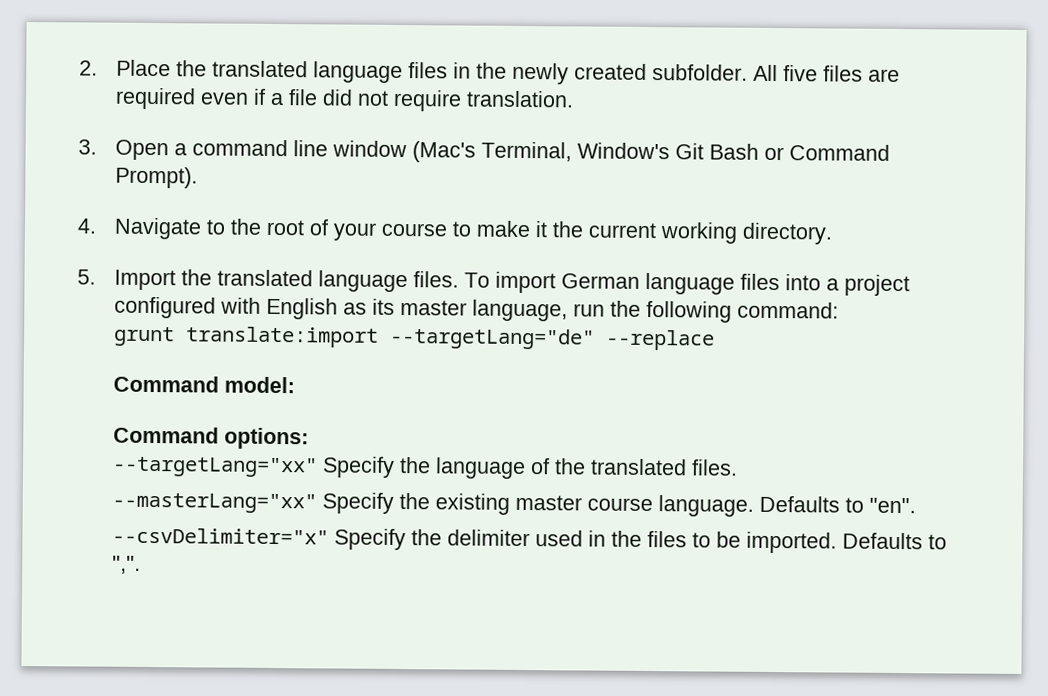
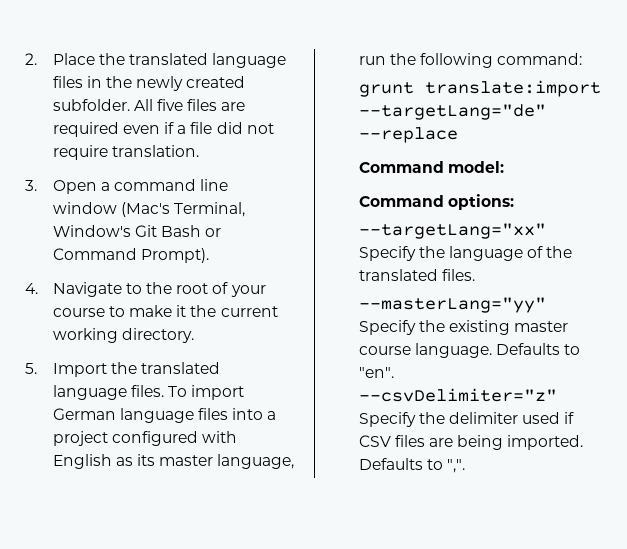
- --masterLang="xx" Specify the existing master course language.
+ --masterLang="yy" Specify the existing master course language.
- --csvDelimiter="x" Specify the delimiter used in the files to be imported.
+ --csvDelimiter="z" Specify the delimiter used if CSV files are being imported.

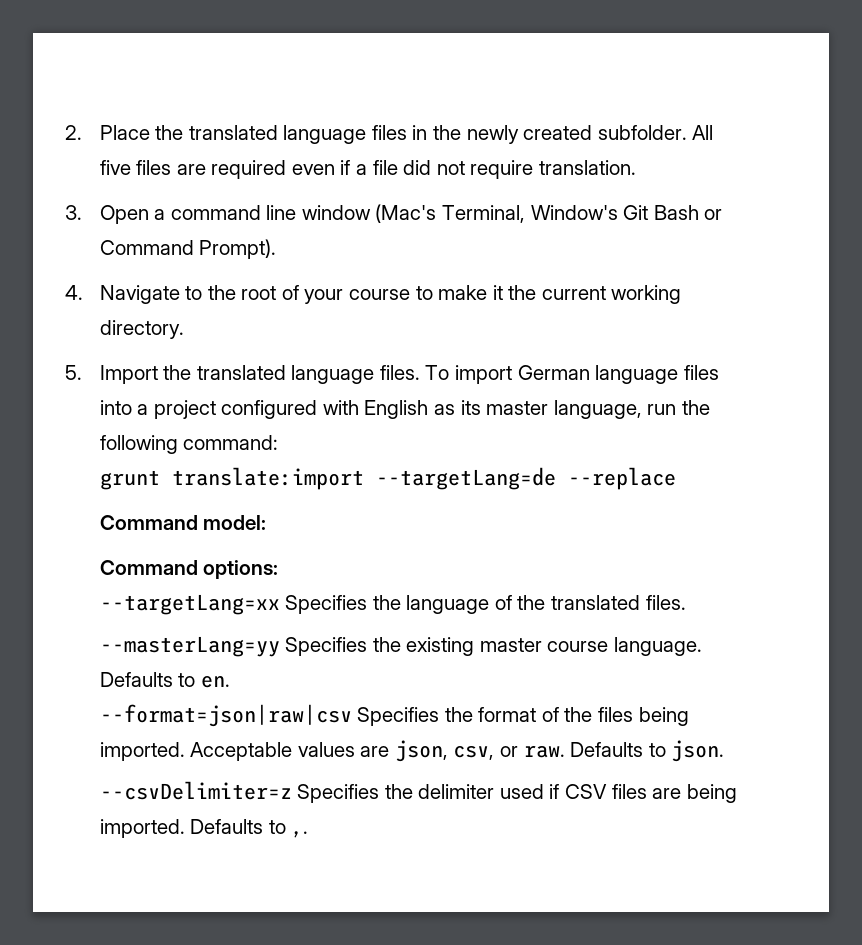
- grunt translate:import --targetLang="de" --replace
+ grunt translate:import --targetLang=de --replace
- --targetLang="xx" Specify the language of the translated files.
+ --targetLang=xx Specifies the language of the translated files.
- --masterLang="yy" Specify the existing master course language.
+ --masterLang=yy Specifies the existing master course language.
- Defaults to "en".
- --csvDelimiter="z" Specify the delimiter used if CSV files are being imported.
+ Defaults to en.
+ --format=json|raw|csv Specifies the format of the files being imported. Acceptable values are json, csv, or raw. Defaults to json.
+ --csvDelimiter=z Specifies the delimiter used if CSV files are being imported.
- Defaults to ",".
+ Defaults to ,.

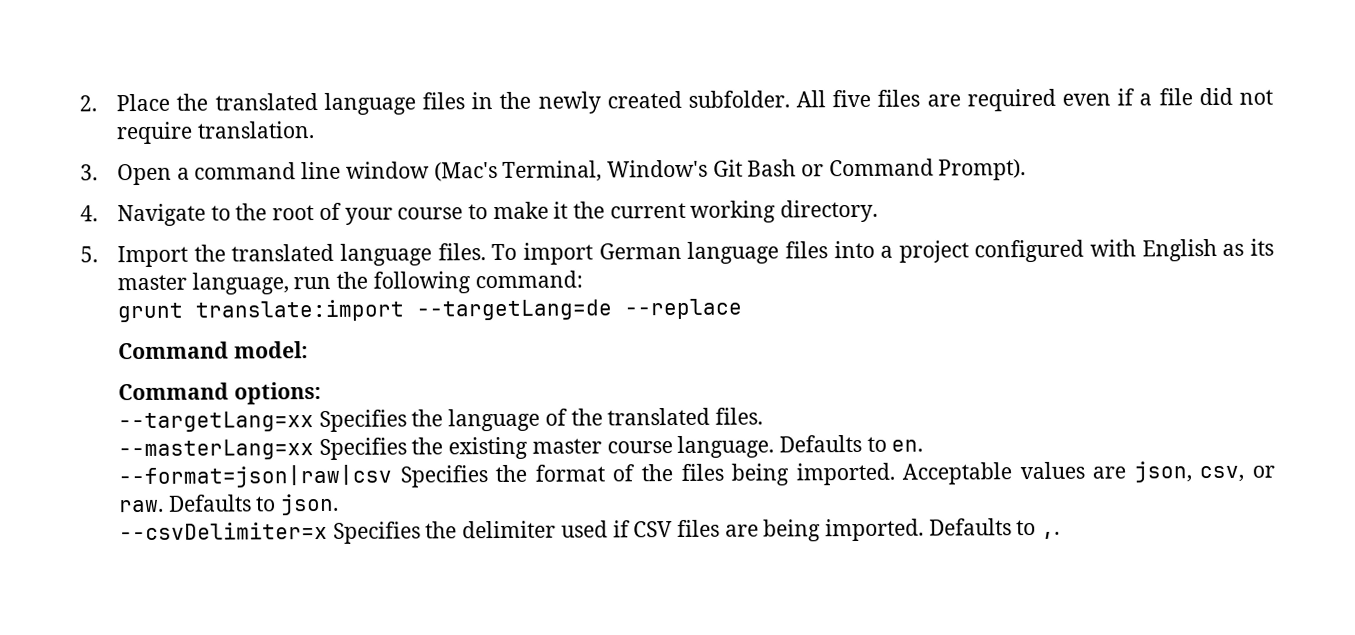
- --masterLang=yy Specifies the existing master course language.
+ --masterLang=xx Specifies the existing master course language.
- --csvDelimiter=z Specifies the delimiter used if CSV files are being imported.
+ --csvDelimiter=x Specifies the delimiter used if CSV files are being imported.

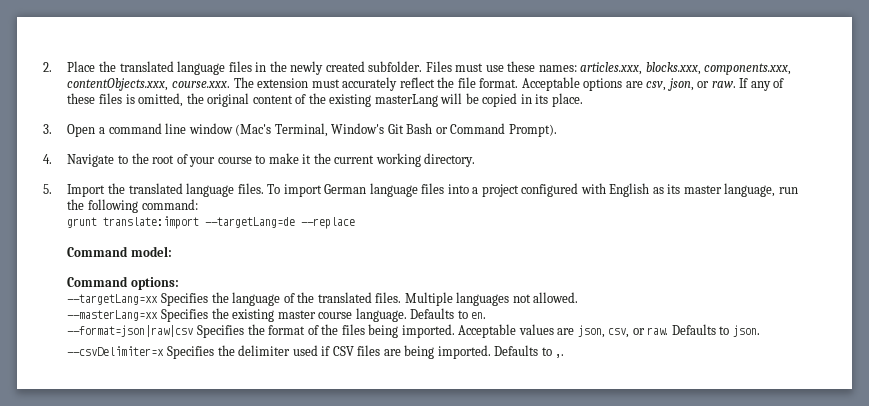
- All five files are required even if a file did not require translation.
+ Files must use these names: articles.xxx, blocks.xxx, components.xxx, contentObjects.xxx, course.xxx. The extension must accurately reflect the file format. Acceptable options are csv, json, or raw. If any of these files is omitted, the original content of the existing masterLang will be copied in its place.
+ Multiple languages not allowed.

